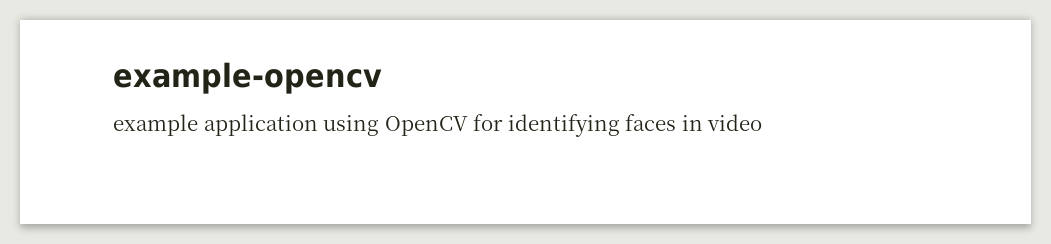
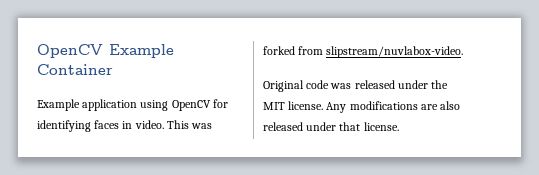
- example-opencv
- example application using OpenCV for identifying faces in video
+ OpenCV Example Container
+ Example application using OpenCV for identifying faces in video. This was forked from slipstream/nuvlabox-video.
+ Original code was released under the MIT license. Any modifications are also released under that license.

